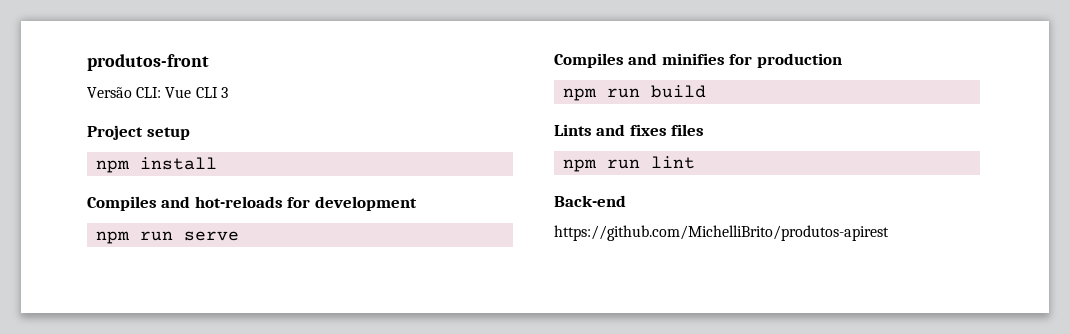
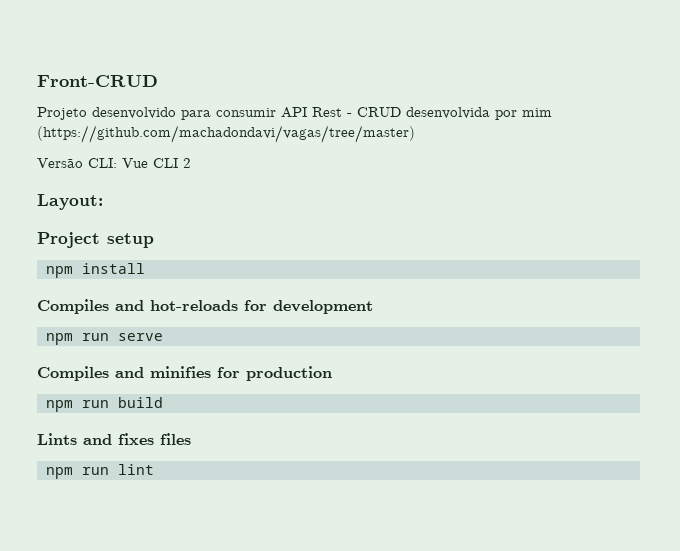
- produtos-front
+ Front-CRUD
+ Projeto desenvolvido para consumir API Rest - CRUD desenvolvida por mim (https://github.com/machadondavi/vagas/tree/master)
- Versão CLI: Vue CLI 3
+ Versão CLI: Vue CLI 2
+ Layout:
- Back-end
- https://github.com/MichelliBrito/produtos-apirest

